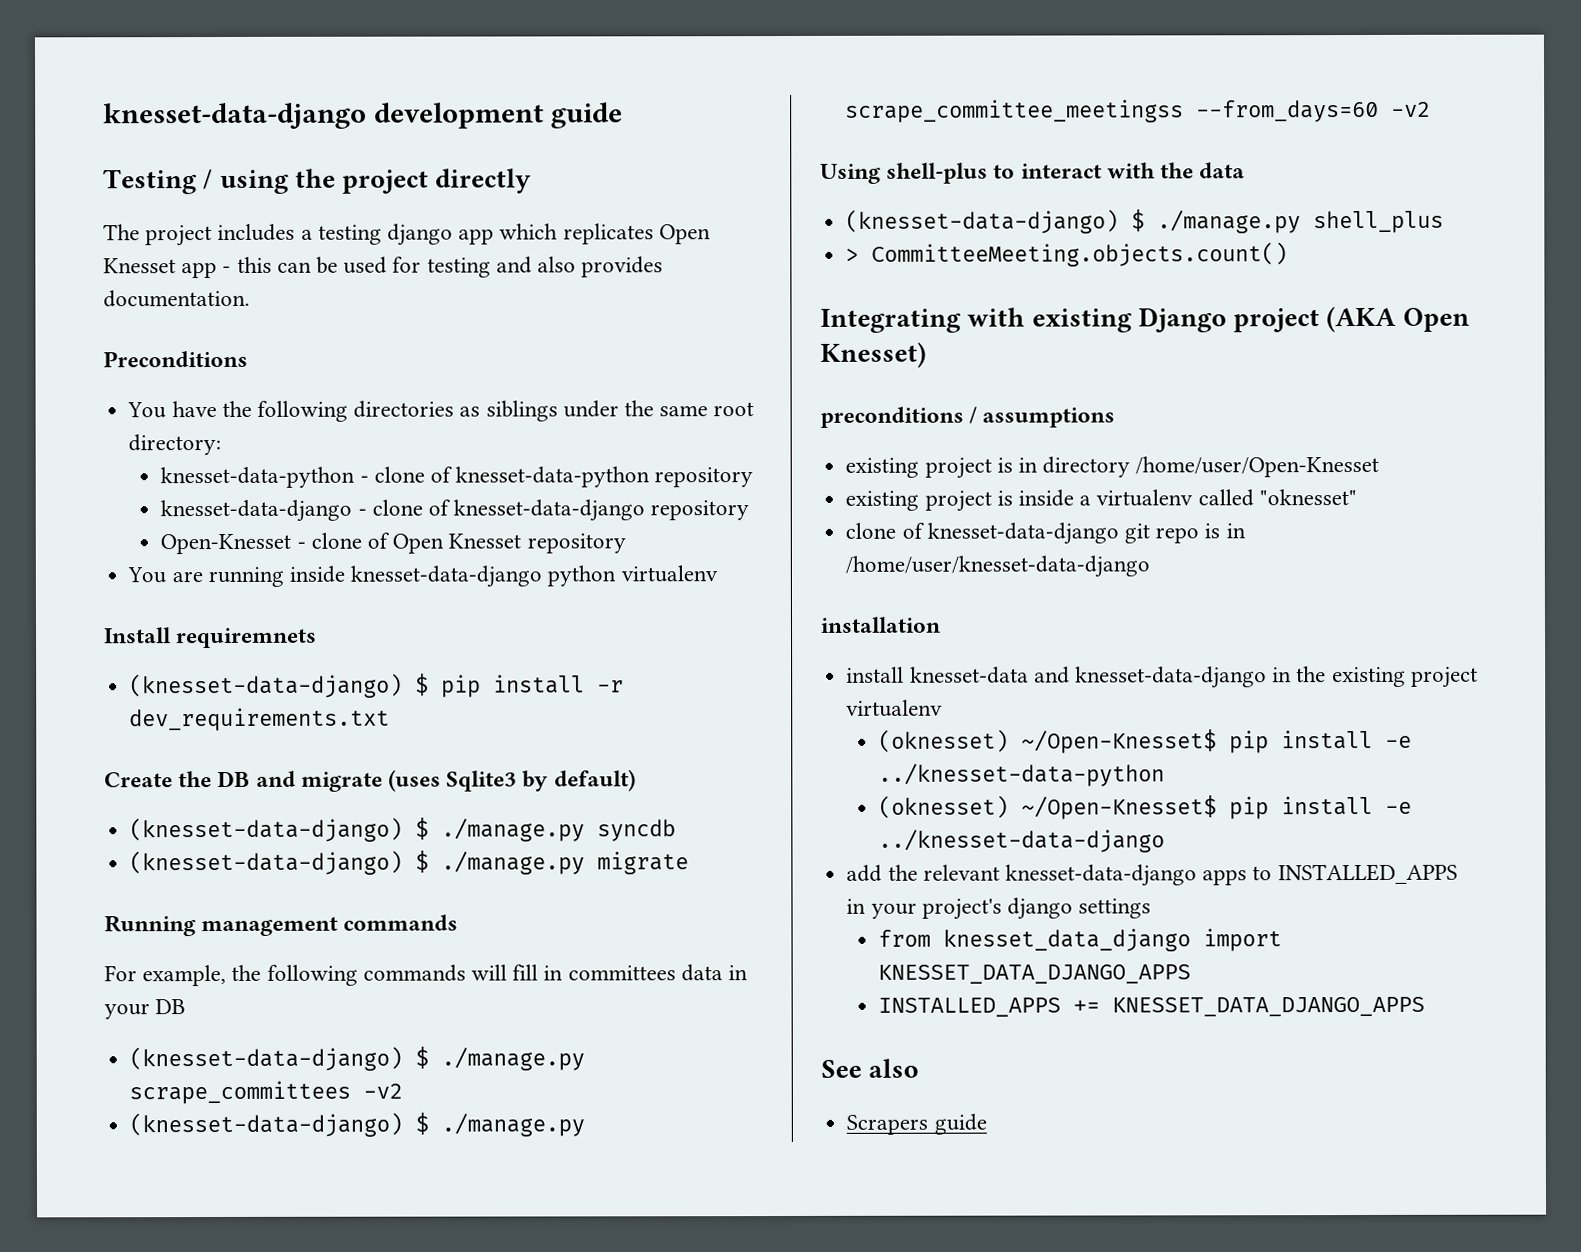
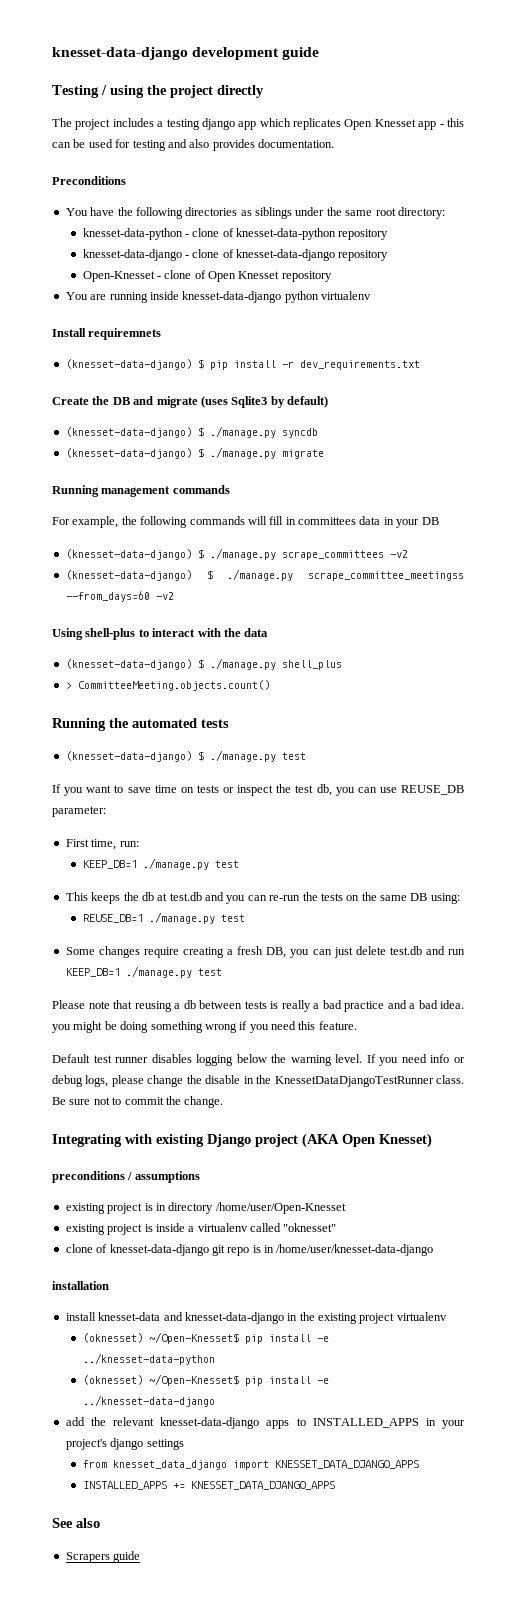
+ Running the automated tests
+ (knesset-data-django) $ ./manage.py test
+ If you want to save time on tests or inspect the test db, you can use REUSE_DB parameter:
+ First time, run:
+ KEEP_DB=1 ./manage.py test
+ This keeps the db at test.db and you can re-run the tests on the same DB using:
+ REUSE_DB=1 ./manage.py test
+ Some changes require creating a fresh DB, you can just delete test.db and run KEEP_DB=1 ./manage.py test
+ Please note that reusing a db between tests is really a bad practice and a bad idea. you might be doing something wrong if you need this feature.
+ Default test runner disables logging below the warning level. If you need info or debug logs, please change the disable in the KnessetDataDjangoTestRunner class. Be sure not to commit the change.

